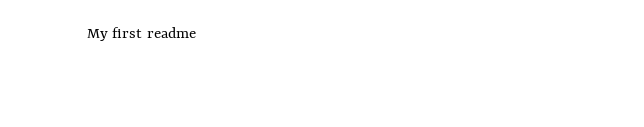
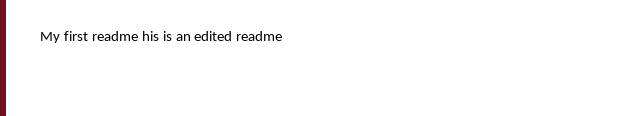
- My first readme
+ My first readme his is an edited readme

